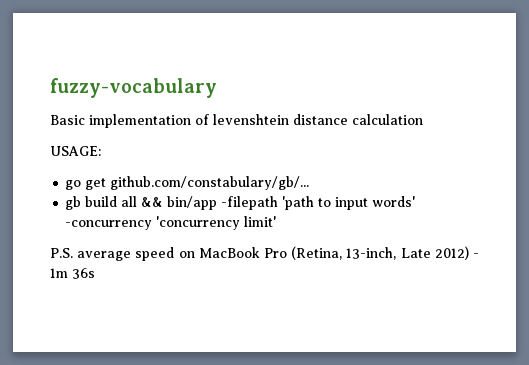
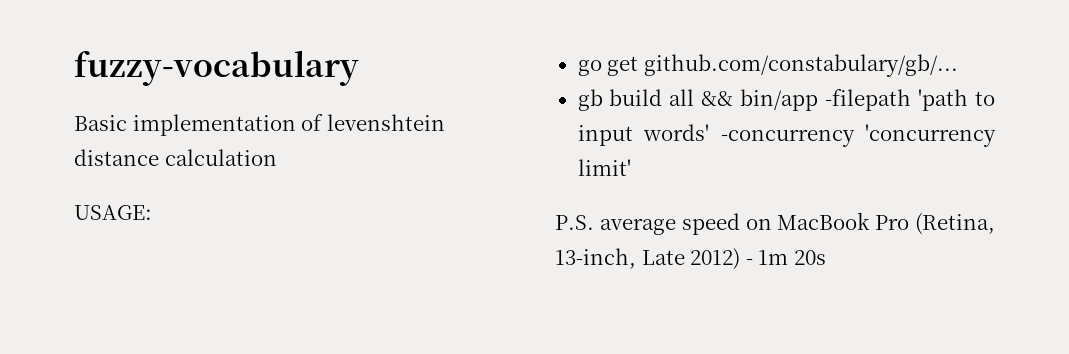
- P.S. average speed on MacBook Pro (Retina, 13-inch, Late 2012) - 1m 36s
+ P.S. average speed on MacBook Pro (Retina, 13-inch, Late 2012) - 1m 20s

